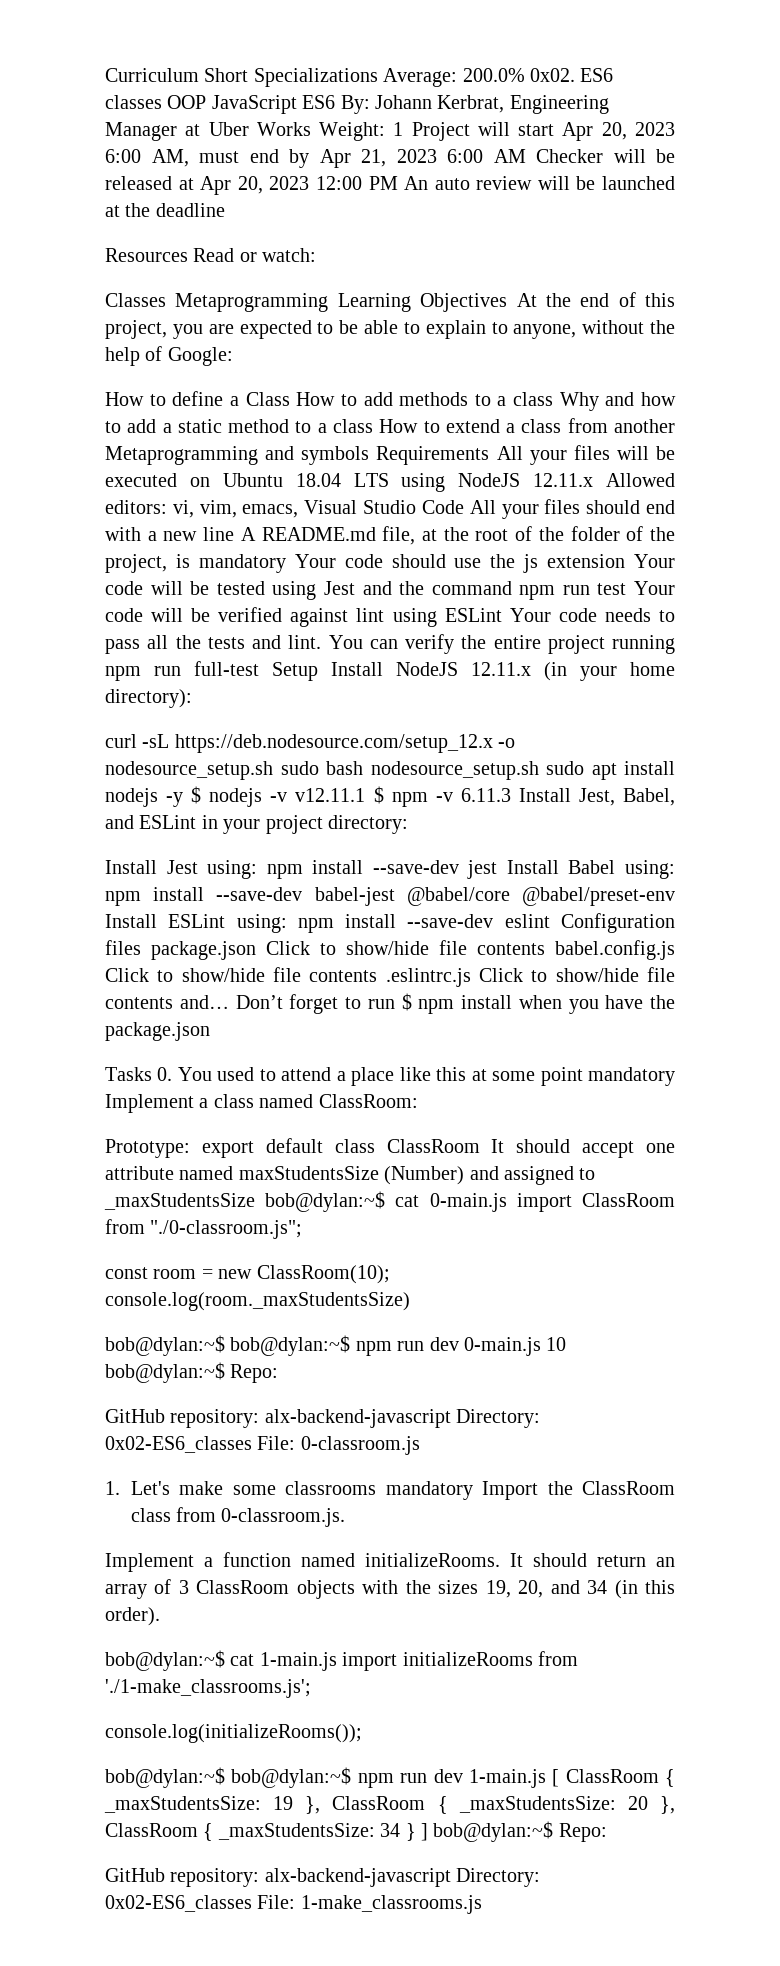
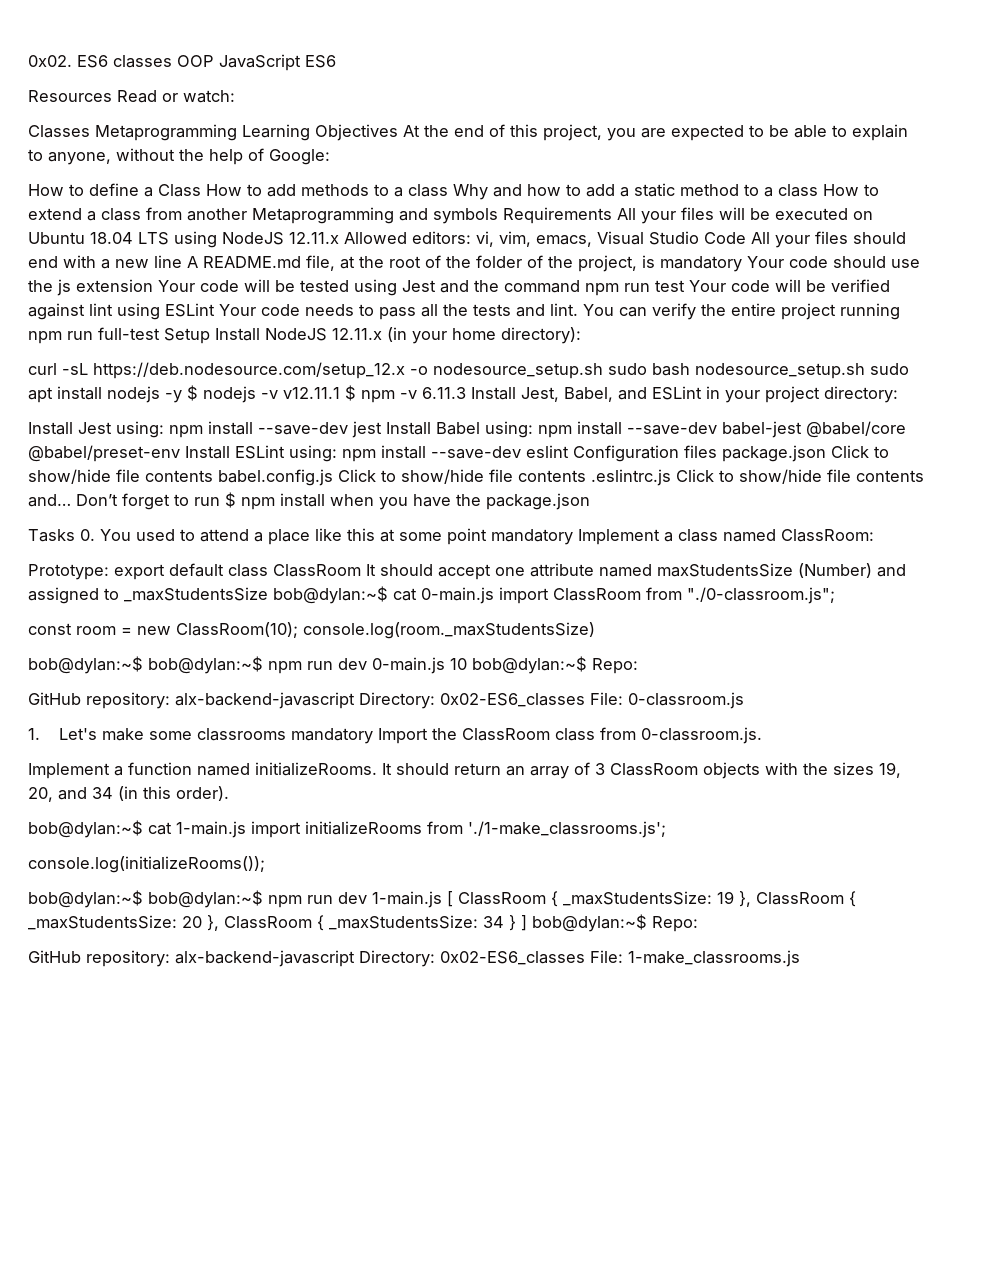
- Curriculum Short Specializations Average: 200.0% 0x02.
+ 0x02.
- ES6 classes OOP JavaScript ES6 By: Johann Kerbrat, Engineering Manager at Uber Works Weight: 1 Project will start Apr 20, 2023 6:00 AM, must end by Apr 21, 2023 6:00 AM Checker will be released at Apr 20, 2023 12:00 PM An auto review will be launched at the deadline
+ ES6 classes OOP JavaScript ES6

